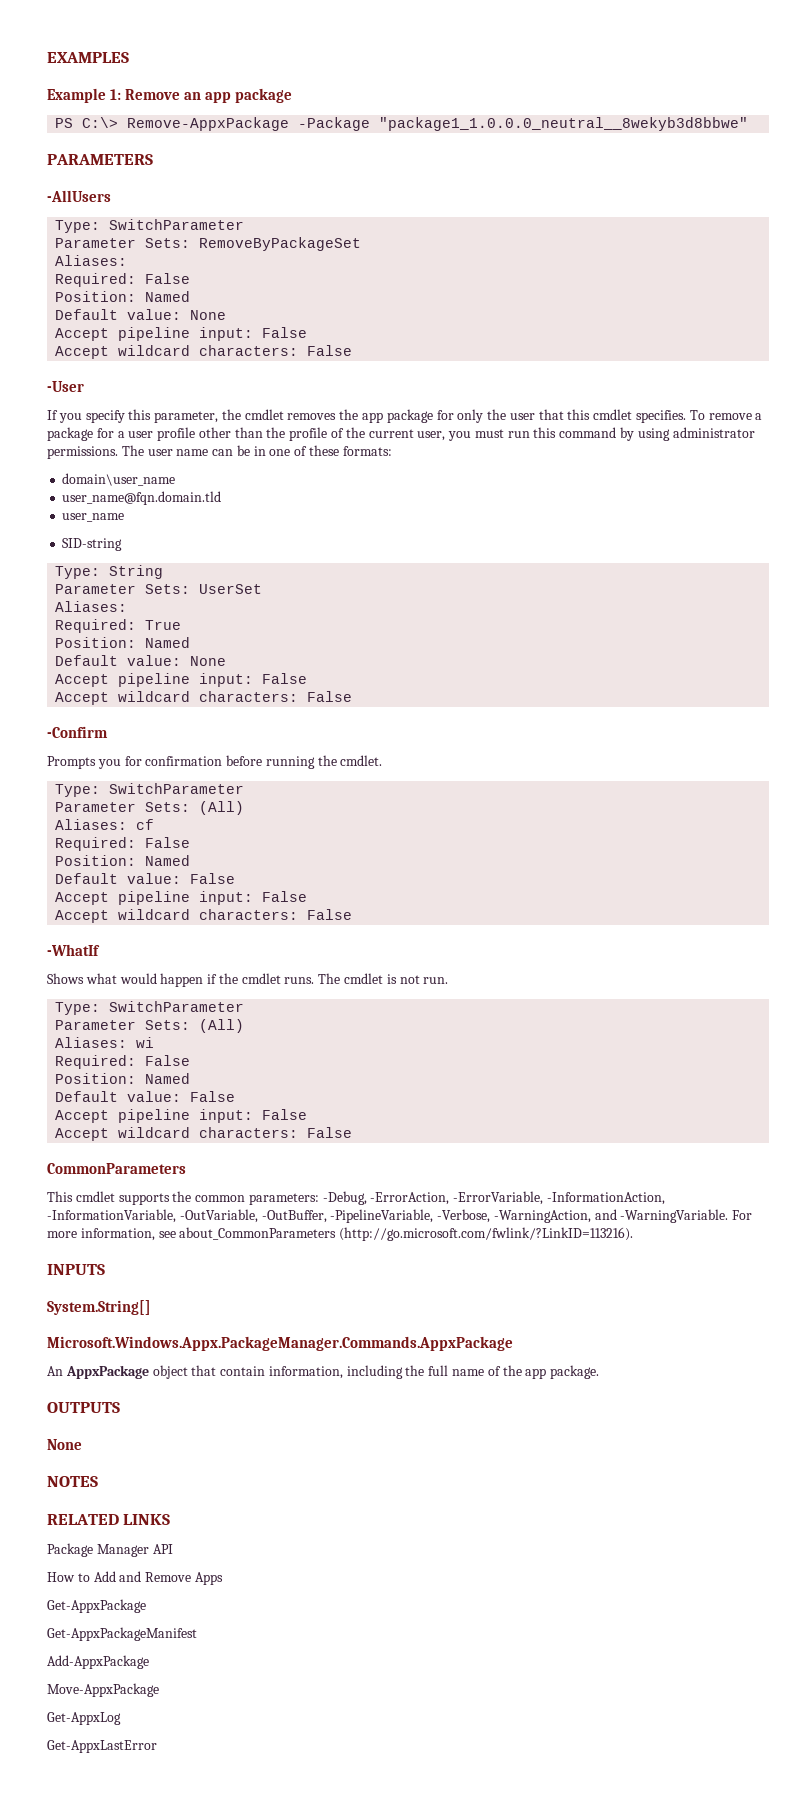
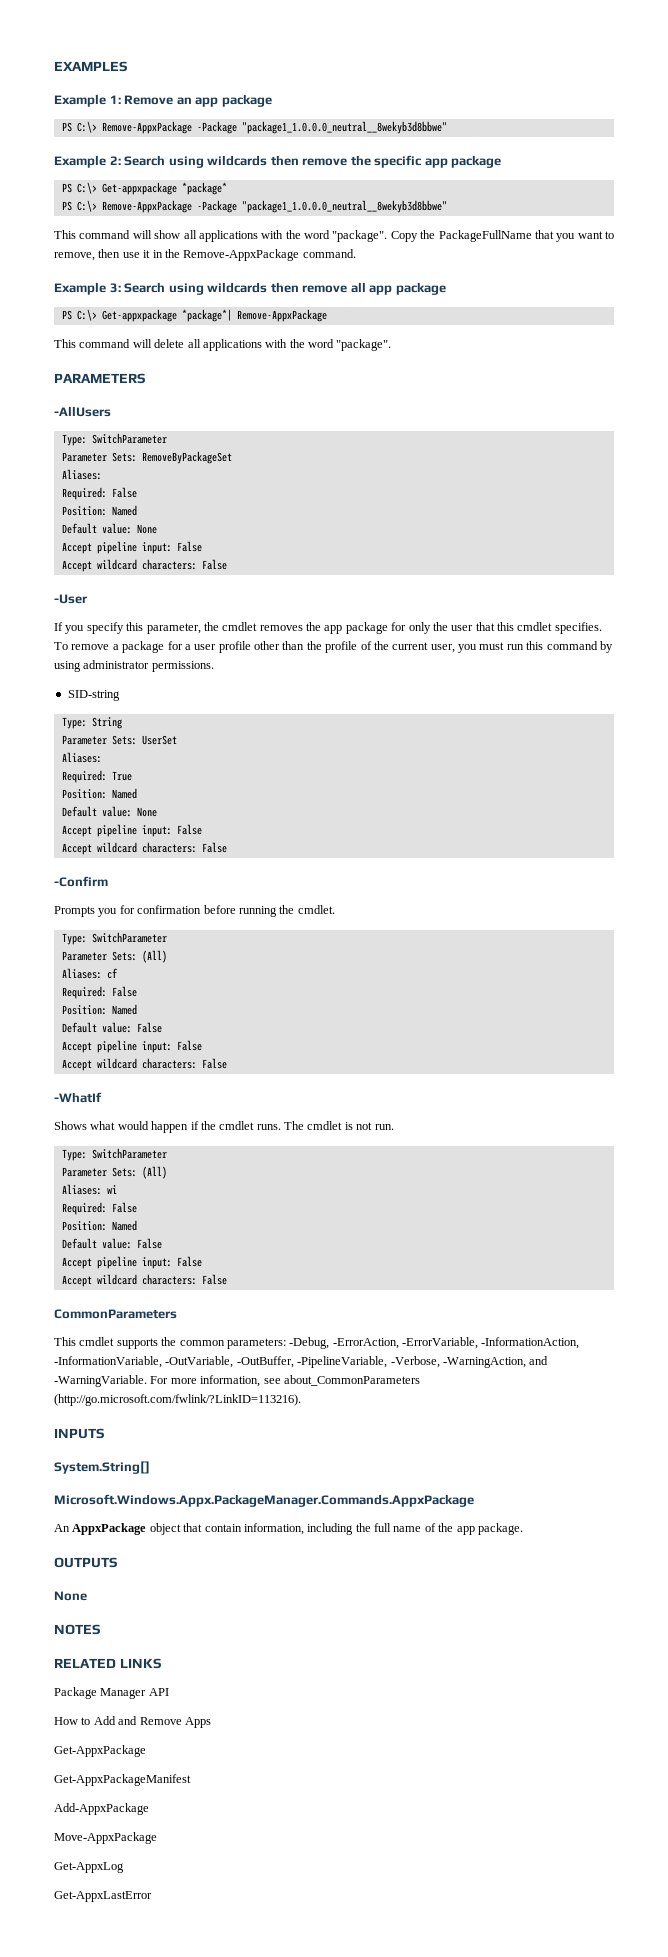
+ Example 2: Search using wildcards then remove the specific app package
+ PS C:\> Get-appxpackage *package*
+ PS C:\> Remove-AppxPackage -Package "package1_1.0.0.0_neutral__8wekyb3d8bbwe"
+ This command will show all applications with the word "package". Copy the PackageFullName that you want to remove, then use it in the Remove-AppxPackage command.
+ Example 3: Search using wildcards then remove all app package
+ PS C:\> Get-appxpackage *package*| Remove-AppxPackage
+ This command will delete all applications with the word "package".
- The user name can be in one of these formats:
- domain\user_name
- user_name@fqn.domain.tld
- user_name

